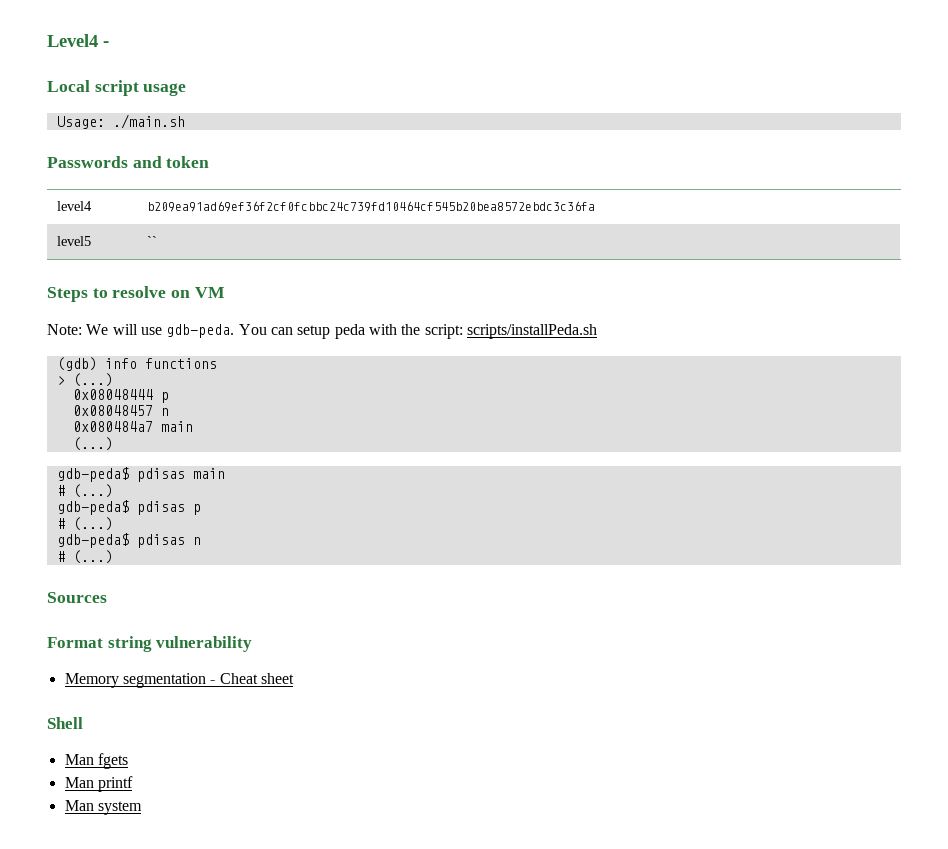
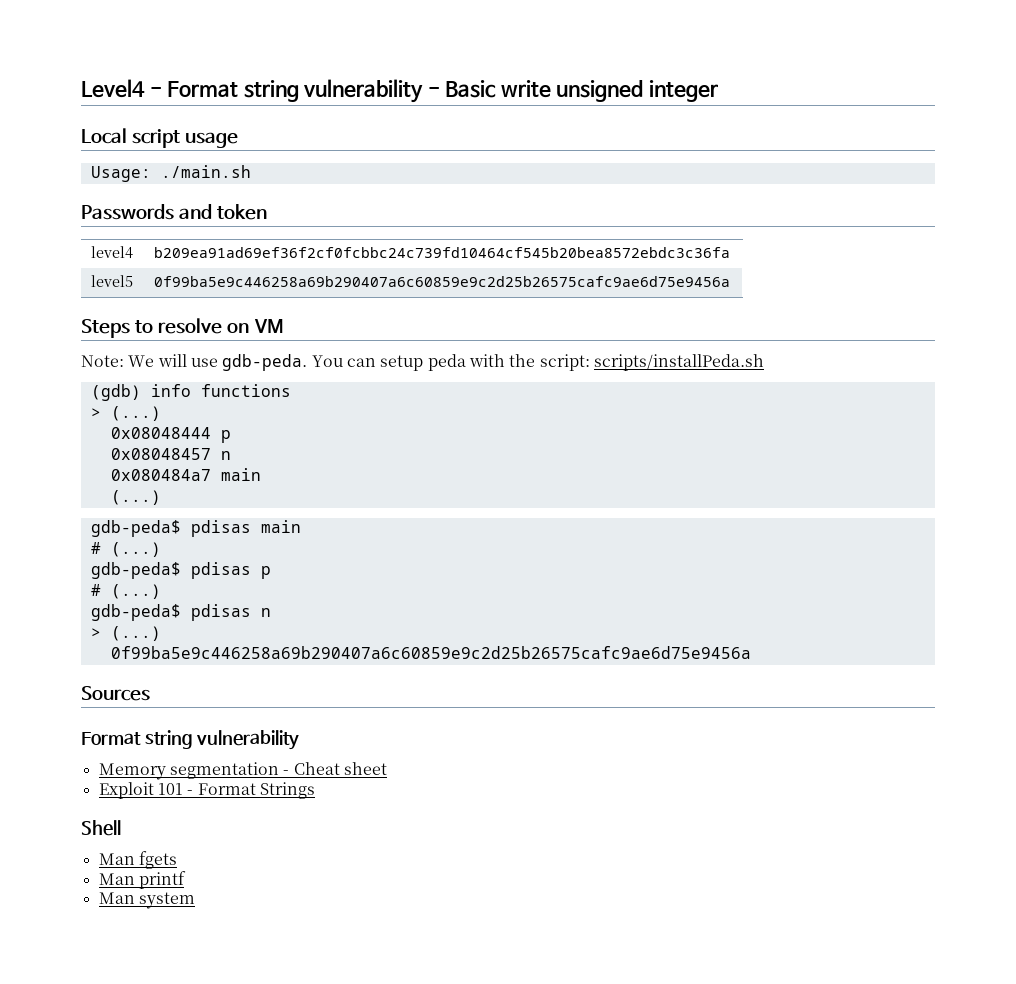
- Level4 -
+ Level4 - Format string vulnerability - Basic write unsigned integer
- level5 | ``
+ level5 | 0f99ba5e9c446258a69b290407a6c60859e9c2d25b26575cafc9ae6d75e9456a
  gdb-peda$ pdisas n
- # (...)
+ > (...)
+ 0f99ba5e9c446258a69b290407a6c60859e9c2d25b26575cafc9ae6d75e9456a
+ Exploit 101 - Format Strings

